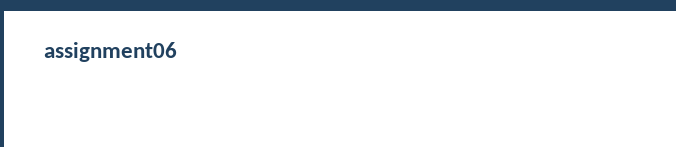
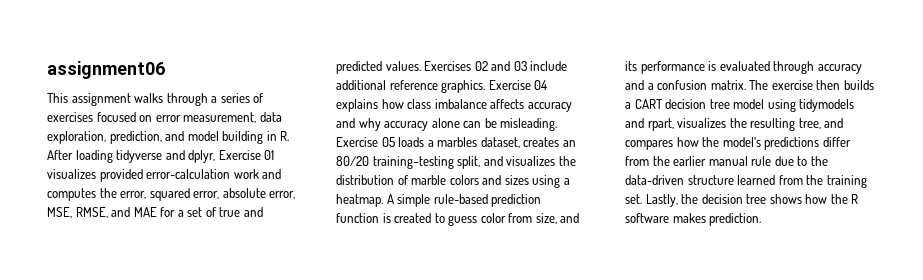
+ This assignment walks through a series of exercises focused on error measurement, data exploration, prediction, and model building in R. After loading tidyverse and dplyr, Exercise 01 visualizes provided error-calculation work and computes the error, squared error, absolute error, MSE, RMSE, and MAE for a set of true and predicted values. Exercises 02 and 03 include additional reference graphics. Exercise 04 explains how class imbalance affects accuracy and why accuracy alone can be misleading. Exercise 05 loads a marbles dataset, creates an 80/20 training–testing split, and visualizes the distribution of marble colors and sizes using a heatmap. A simple rule-based prediction function is created to guess color from size, and its performance is evaluated through accuracy and a confusion matrix. The exercise then builds a CART decision tree model using tidymodels and rpart, visualizes the resulting tree, and compares how the model’s predictions differ from the earlier manual rule due to the data-driven structure learned from the training set. Lastly, the decision tree shows how the R software makes prediction.

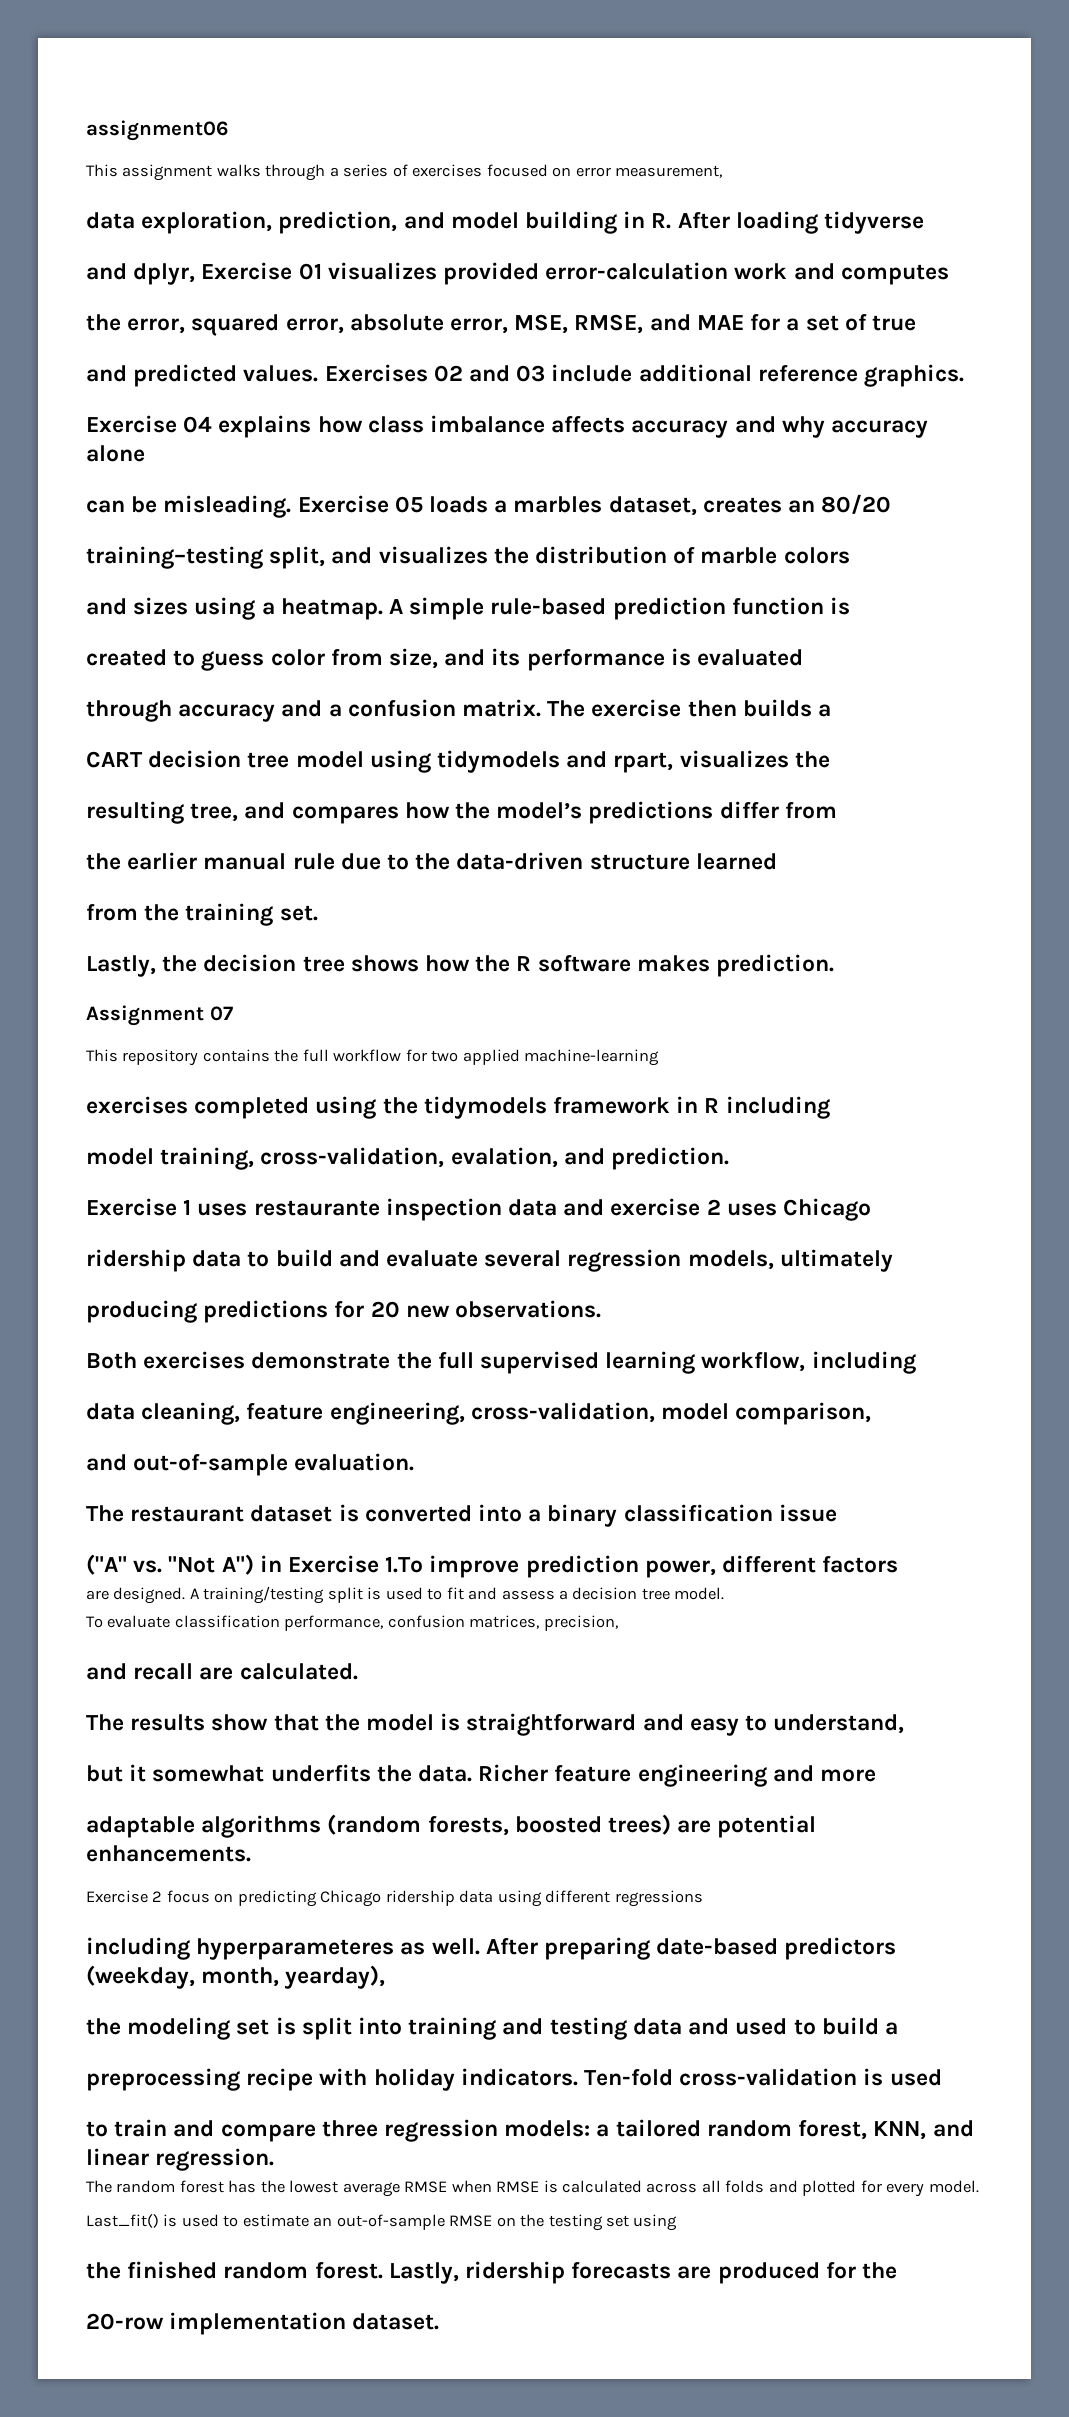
- This assignment walks through a series of exercises focused on error measurement, data exploration, prediction, and model building in R. After loading tidyverse and dplyr, Exercise 01 visualizes provided error-calculation work and computes the error, squared error, absolute error, MSE, RMSE, and MAE for a set of true and predicted values.
+ This assignment walks through a series of exercises focused on error measurement,
+ data exploration, prediction, and model building in R. After loading tidyverse
+ and dplyr, Exercise 01 visualizes provided error-calculation work and computes
+ the error, squared error, absolute error, MSE, RMSE, and MAE for a set of true
+ and predicted values.
- Exercises 02 and 03 include additional reference graphics. Exercise 04 explains how class imbalance affects accuracy and why accuracy alone can be misleading.
+ Exercises 02 and 03 include additional reference graphics.
+ Exercise 04 explains how class imbalance affects accuracy and why accuracy alone
+ can be misleading.
- Exercise 05 loads a marbles dataset, creates an 80/20 training–testing split, and visualizes the distribution of marble colors and sizes using a heatmap.
+ Exercise 05 loads a marbles dataset, creates an 80/20
+ training–testing split, and visualizes the distribution of marble colors
+ and sizes using a heatmap.
- A simple rule-based prediction function is created to guess color from size, and its performance is evaluated through accuracy and a confusion matrix.
+ A simple rule-based prediction function is
+ created to guess color from size, and its performance is evaluated
+ through accuracy and a confusion matrix.
- The exercise then builds a CART decision tree model using tidymodels and rpart, visualizes the resulting tree, and compares how the model’s predictions differ from the earlier manual rule due to the data-driven structure learned from the training set. Lastly, the decision tree shows how the R software makes prediction.
+ The exercise then builds a
+ CART decision tree model using tidymodels and rpart, visualizes the
+ resulting tree, and compares how the model’s predictions differ from
+ the earlier manual rule due to the data-driven structure learned
+ from the training set.
+ Lastly, the decision tree shows how the R software makes prediction.
+ Assignment 07
+ This repository contains the full workflow for two applied machine-learning
+ exercises completed using the tidymodels framework in R including
+ model training, cross-validation, evalation, and prediction.
+ Exercise 1 uses restaurante inspection data and exercise 2 uses Chicago
+ ridership data to build and evaluate several regression models, ultimately
+ producing predictions for 20 new observations.
+ Both exercises demonstrate the full supervised learning workflow, including
+ data cleaning, feature engineering, cross-validation, model comparison,
+ and out-of-sample evaluation.
+ The restaurant dataset is converted into a binary classification issue
+ ("A" vs. "Not A") in Exercise 1.To improve prediction power, different factors
+ are designed. A training/testing split is used to fit and assess a decision tree model.
+ To evaluate classification performance, confusion matrices, precision,
+ and recall are calculated.
+ The results show that the model is straightforward and easy to understand,
+ but it somewhat underfits the data. Richer feature engineering and more
+ adaptable algorithms (random forests, boosted trees) are potential enhancements.
+ Exercise 2 focus on predicting Chicago ridership data using different regressions
+ including hyperparameteres as well. After preparing date-based predictors (weekday, month, yearday),
+ the modeling set is split into training and testing data and used to build a
+ preprocessing recipe with holiday indicators. Ten-fold cross-validation is used
+ to train and compare three regression models: a tailored random forest, KNN, and linear regression.
+ The random forest has the lowest average RMSE when RMSE is calculated across all folds and plotted for every model.
+ Last_fit() is used to estimate an out-of-sample RMSE on the testing set using
+ the finished random forest. Lastly, ridership forecasts are produced for the
+ 20-row implementation dataset.

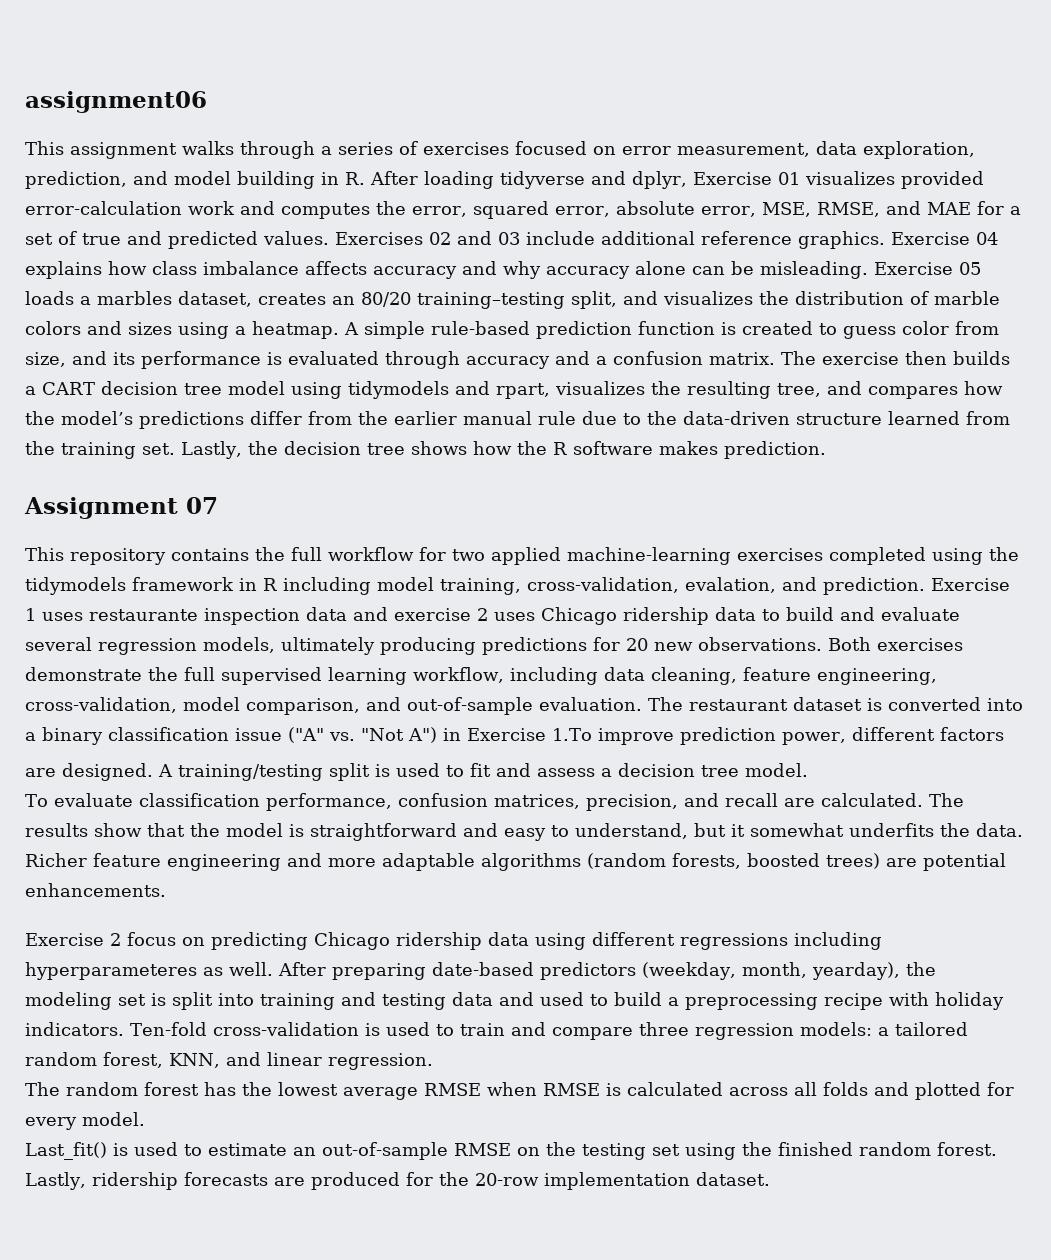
- This assignment walks through a series of exercises focused on error measurement,
- data exploration, prediction, and model building in R. After loading tidyverse
- and dplyr, Exercise 01 visualizes provided error-calculation work and computes
- the error, squared error, absolute error, MSE, RMSE, and MAE for a set of true
- and predicted values.
+ This assignment walks through a series of exercises focused on error measurement, data exploration, prediction, and model building in R. After loading tidyverse and dplyr, Exercise 01 visualizes provided error-calculation work and computes the error, squared error, absolute error, MSE, RMSE, and MAE for a set of true and predicted values.
- Exercises 02 and 03 include additional reference graphics.
- Exercise 04 explains how class imbalance affects accuracy and why accuracy alone
- can be misleading.
+ Exercises 02 and 03 include additional reference graphics. Exercise 04 explains how class imbalance affects accuracy and why accuracy alone can be misleading.
- Exercise 05 loads a marbles dataset, creates an 80/20
- training–testing split, and visualizes the distribution of marble colors
- and sizes using a heatmap.
+ Exercise 05 loads a marbles dataset, creates an 80/20 training–testing split, and visualizes the distribution of marble colors and sizes using a heatmap.
- A simple rule-based prediction function is
- created to guess color from size, and its performance is evaluated
- through accuracy and a confusion matrix.
+ A simple rule-based prediction function is created to guess color from size, and its performance is evaluated through accuracy and a confusion matrix.
- The exercise then builds a
- CART decision tree model using tidymodels and rpart, visualizes the
- resulting tree, and compares how the model’s predictions differ from
- the earlier manual rule due to the data-driven structure learned
- from the training set.
- Lastly, the decision tree shows how the R software makes prediction.
+ The exercise then builds a CART decision tree model using tidymodels and rpart, visualizes the resulting tree, and compares how the model’s predictions differ from the earlier manual rule due to the data-driven structure learned from the training set. Lastly, the decision tree shows how the R software makes prediction.
- This repository contains the full workflow for two applied machine-learning
- exercises completed using the tidymodels framework in R including
- model training, cross-validation, evalation, and prediction.
- Exercise 1 uses restaurante inspection data and exercise 2 uses Chicago
- ridership data to build and evaluate several regression models, ultimately
- producing predictions for 20 new observations.
- Both exercises demonstrate the full supervised learning workflow, including
- data cleaning, feature engineering, cross-validation, model comparison,
- and out-of-sample evaluation.
- The restaurant dataset is converted into a binary classification issue
- ("A" vs. "Not A") in Exercise 1.To improve prediction power, different factors
+ This repository contains the full workflow for two applied machine-learning exercises completed using the tidymodels framework in R including model training, cross-validation, evalation, and prediction. Exercise 1 uses restaurante inspection data and exercise 2 uses Chicago ridership data to build and evaluate several regression models, ultimately producing predictions for 20 new observations. Both exercises demonstrate the full supervised learning workflow, including data cleaning, feature engineering, cross-validation, model comparison, and out-of-sample evaluation. The restaurant dataset is converted into a binary classification issue ("A" vs. "Not A") in Exercise 1.To improve prediction power, different factors
- To evaluate classification performance, confusion matrices, precision,
- and recall are calculated.
- The results show that the model is straightforward and easy to understand,
- but it somewhat underfits the data.
+ To evaluate classification performance, confusion matrices, precision, and recall are calculated. The results show that the model is straightforward and easy to understand, but it somewhat underfits the data.
- Richer feature engineering and more
- adaptable algorithms (random forests, boosted trees) are potential enhancements.
+ Richer feature engineering and more adaptable algorithms (random forests, boosted trees) are potential enhancements.
- Exercise 2 focus on predicting Chicago ridership data using different regressions
- including hyperparameteres as well.
+ Exercise 2 focus on predicting Chicago ridership data using different regressions including hyperparameteres as well.
- After preparing date-based predictors (weekday, month, yearday),
- the modeling set is split into training and testing data and used to build a
- preprocessing recipe with holiday indicators.
+ After preparing date-based predictors (weekday, month, yearday), the modeling set is split into training and testing data and used to build a preprocessing recipe with holiday indicators.
- Ten-fold cross-validation is used
- to train and compare three regression models: a tailored random forest, KNN, and linear regression.
+ Ten-fold cross-validation is used to train and compare three regression models: a tailored random forest, KNN, and linear regression.
- Last_fit() is used to estimate an out-of-sample RMSE on the testing set using
- the finished random forest.
+ Last_fit() is used to estimate an out-of-sample RMSE on the testing set using the finished random forest.
- Lastly, ridership forecasts are produced for the
- 20-row implementation dataset.
+ Lastly, ridership forecasts are produced for the 20-row implementation dataset.

